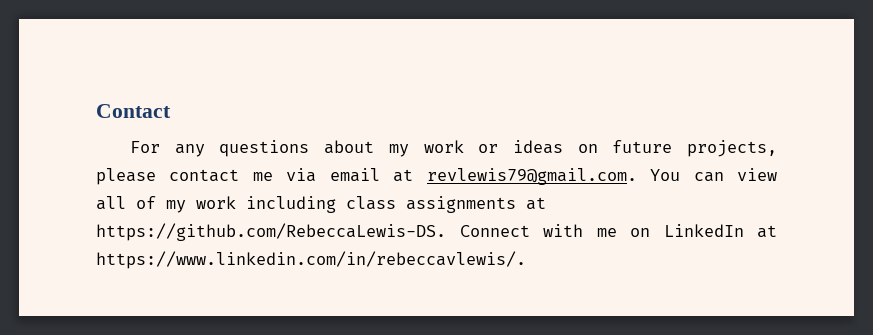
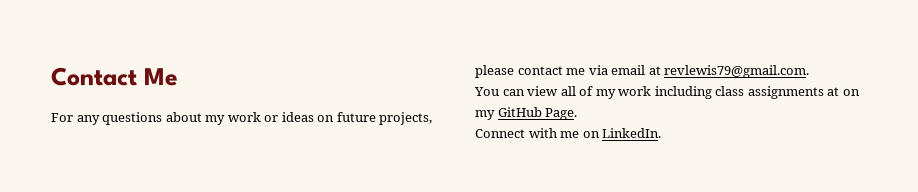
- Contact
+ Contact Me
- For any questions about my work or ideas on future projects, please contact me via email at revlewis79@gmail.com. You can view all of my work including class assignments at https://github.com/RebeccaLewis-DS. Connect with me on LinkedIn at https://www.linkedin.com/in/rebeccavlewis/.
+ For any questions about my work or ideas on future projects, please contact me via email at revlewis79@gmail.com.
+ You can view all of my work including class assignments at on my GitHub Page.
+ Connect with me on LinkedIn.

